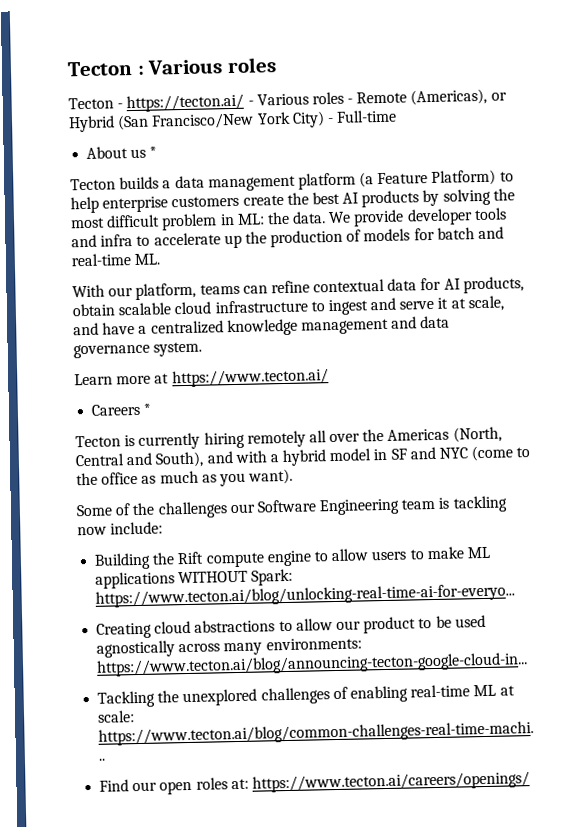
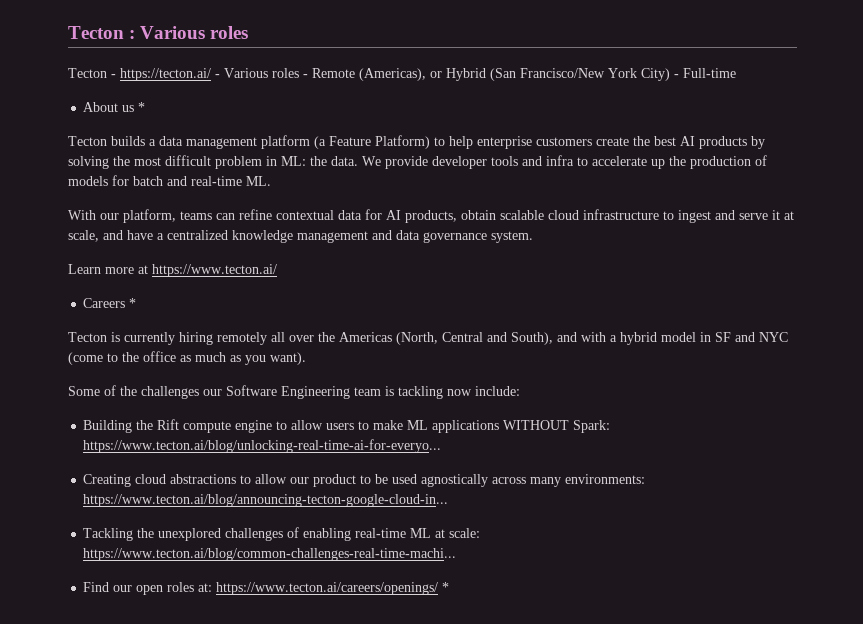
- Find our open roles at: https://www.tecton.ai/careers/openings/
+ Find our open roles at: https://www.tecton.ai/careers/openings/ *

